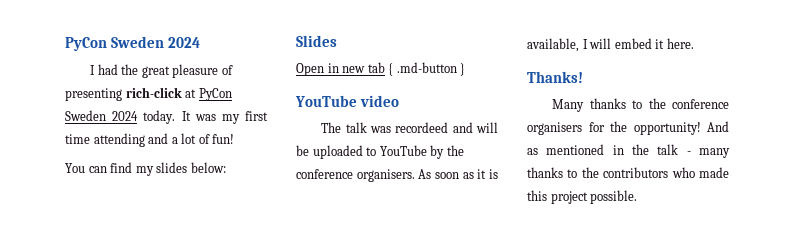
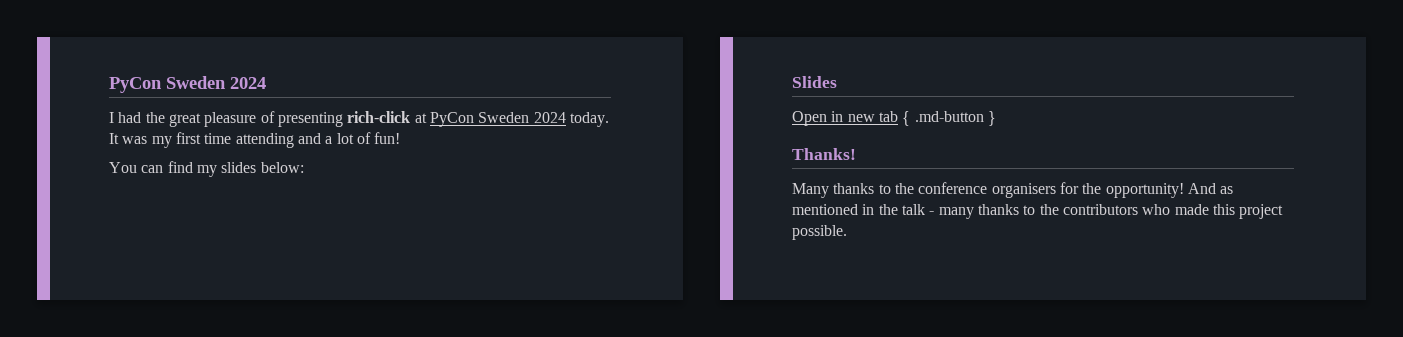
- YouTube video
- The talk was recordeed and will be uploaded to YouTube by the conference organisers. As soon as it is available, I will embed it here.

